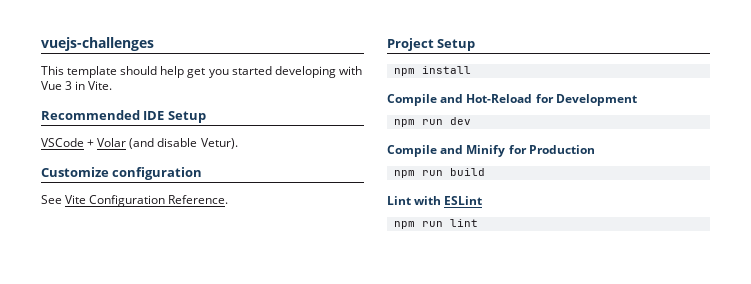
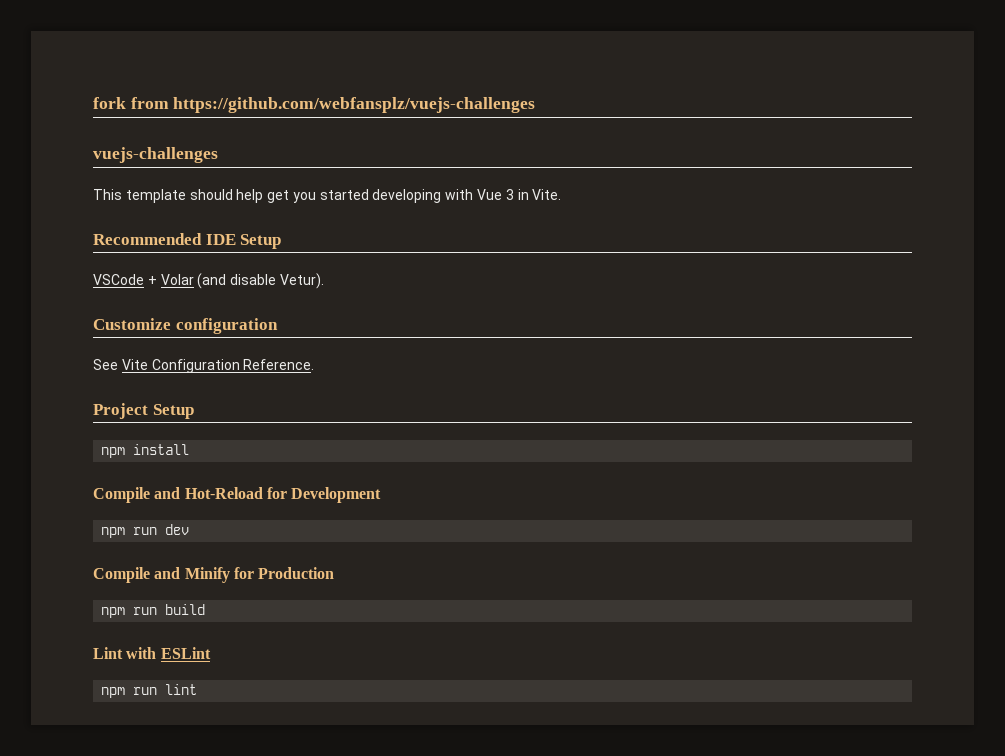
+ fork from https://github.com/webfansplz/vuejs-challenges

